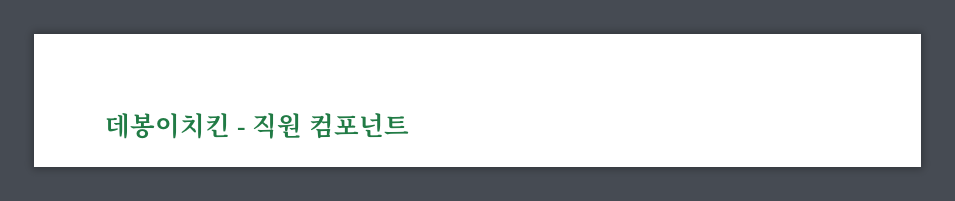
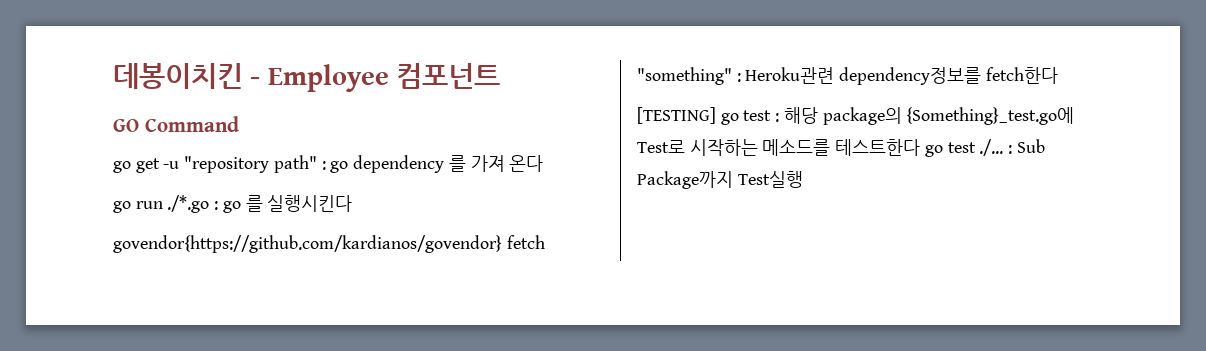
- 데봉이치킨 - 직원 컴포넌트
+ 데봉이치킨 - Employee 컴포넌트
+ GO Command
+ go get -u "repository path" : go dependency 를 가져 온다
+ go run ./*.go : go 를 실행시킨다
+ govendor{https://github.com/kardianos/govendor} fetch "something" : Heroku관련 dependency정보를 fetch한다
+ [TESTING] go test : 해당 package의 {Something}_test.go에 Test로 시작하는 메소드를 테스트한다 go test ./... : Sub Package까지 Test실행

